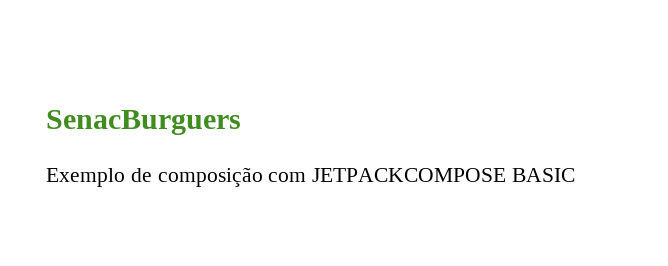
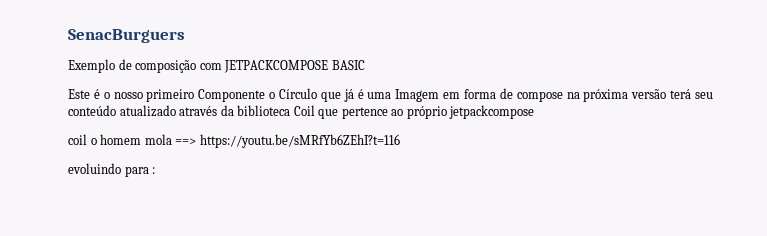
+ Este é o nosso primeiro Componente o Círculo que já é uma Imagem em forma de compose na próxima versão terá seu conteúdo atualizado através da biblioteca Coil que pertence ao próprio jetpackcompose
+ coil o homem mola ==> https://youtu.be/sMRfYb6ZEhI?t=116
+ evoluindo para :

